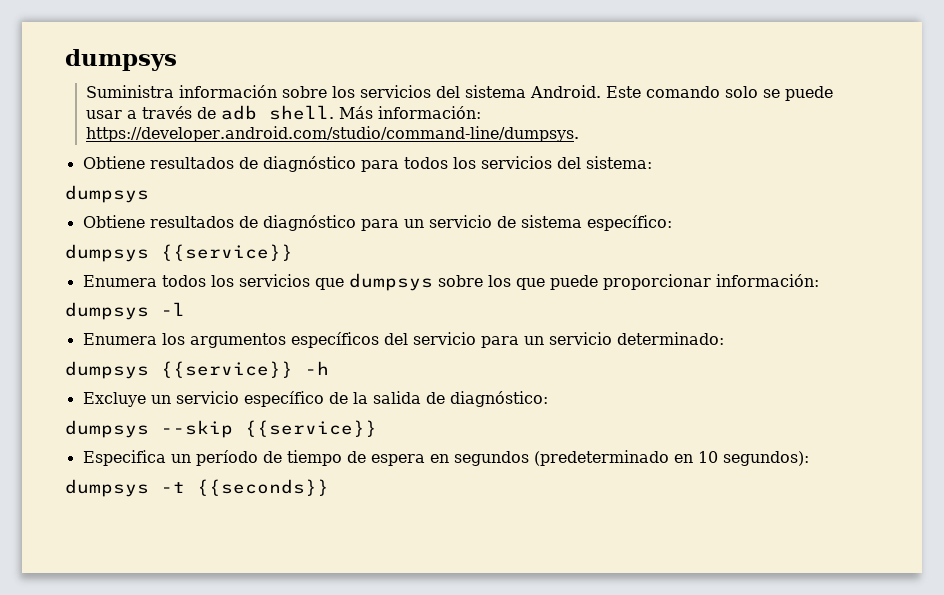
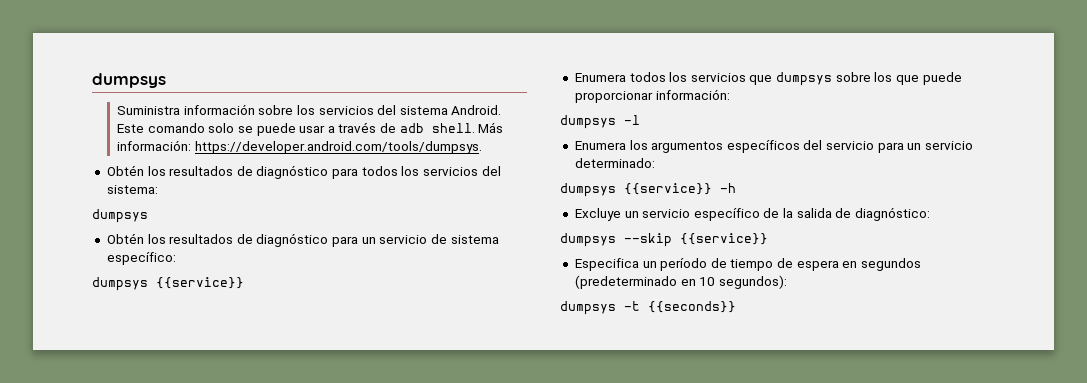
- Más información: https://developer.android.com/studio/command-line/dumpsys.
- Obtiene resultados de diagnóstico para todos los servicios del sistema:
+ Más información: https://developer.android.com/tools/dumpsys.
+ Obtén los resultados de diagnóstico para todos los servicios del sistema:
- Obtiene resultados de diagnóstico para un servicio de sistema específico:
+ Obtén los resultados de diagnóstico para un servicio de sistema específico:

